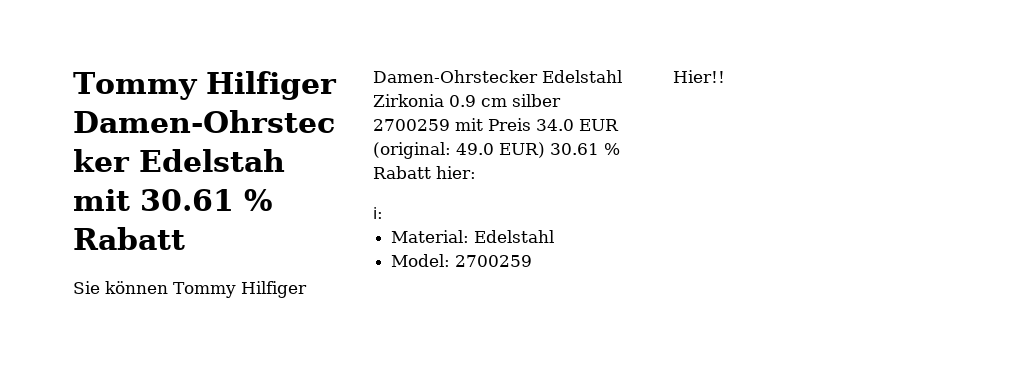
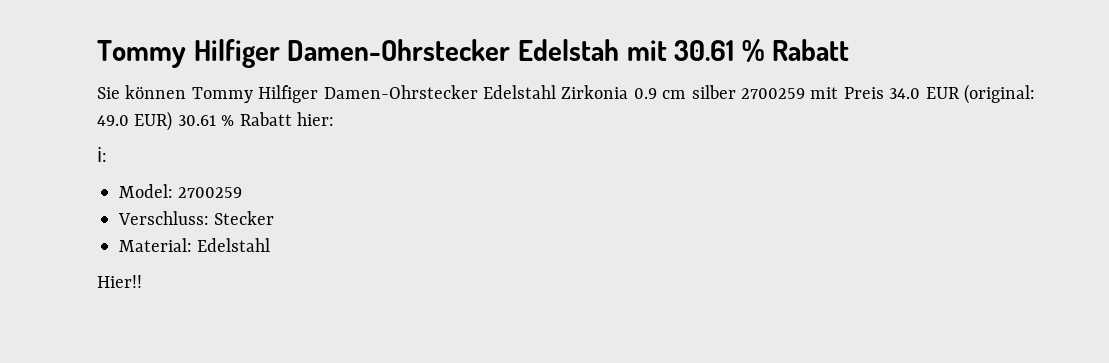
+ Model: 2700259
+ Verschluss: Stecker
- Model: 2700259

